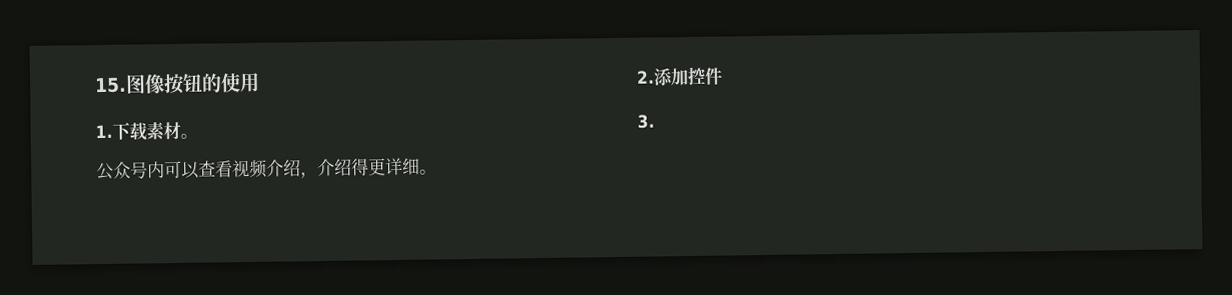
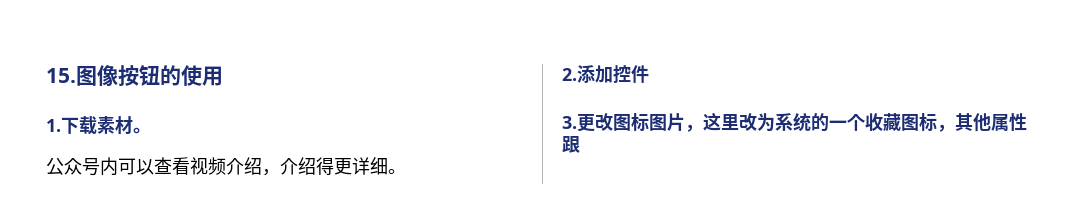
- 3.
+ 3.更改图标图片，这里改为系统的一个收藏图标，其他属性跟

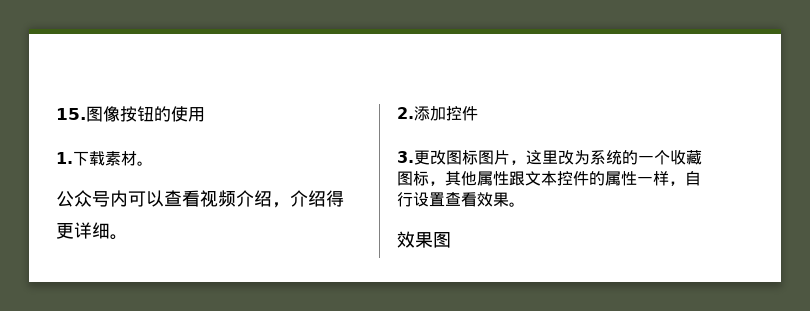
- 3.更改图标图片，这里改为系统的一个收藏图标，其他属性跟
+ 3.更改图标图片，这里改为系统的一个收藏图标，其他属性跟文本控件的属性一样，自行设置查看效果。
+ 效果图

